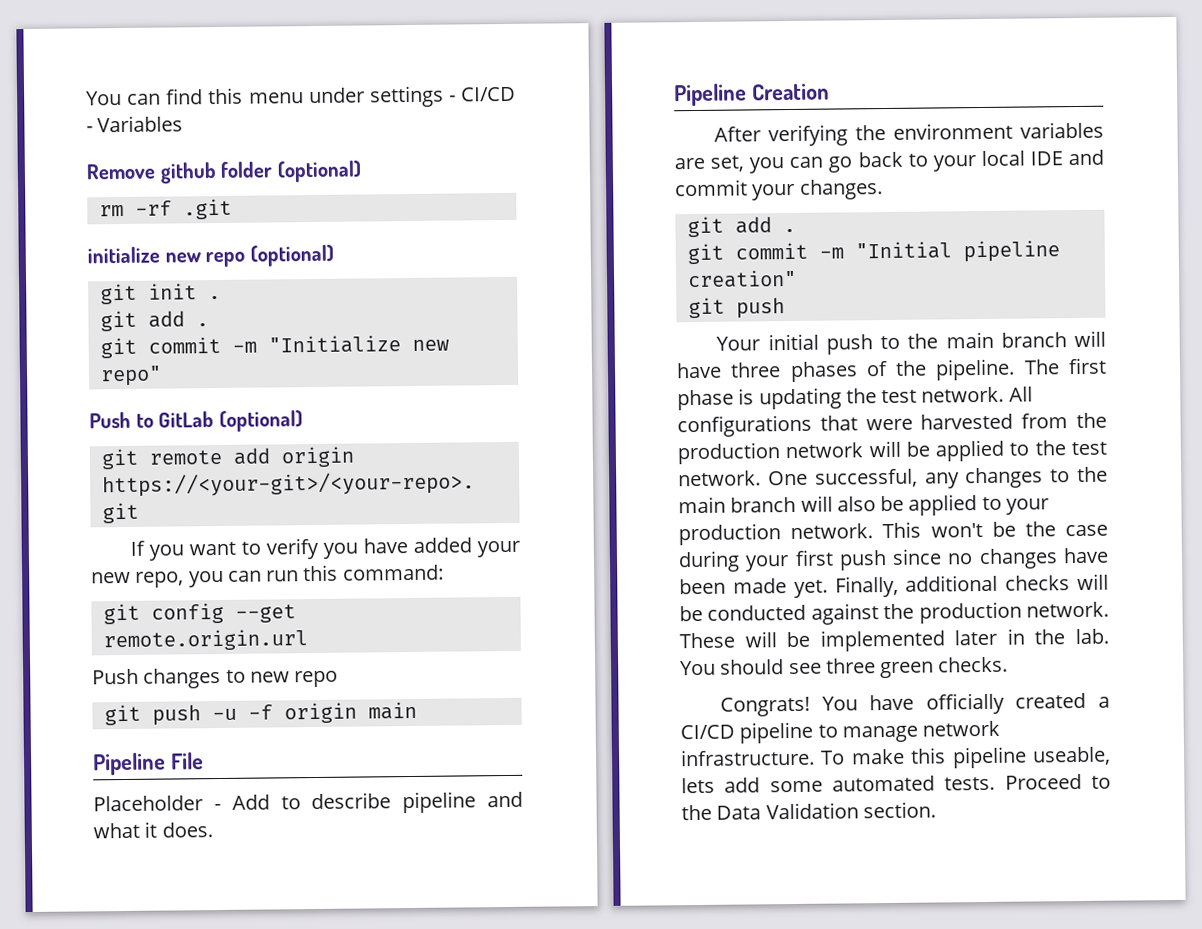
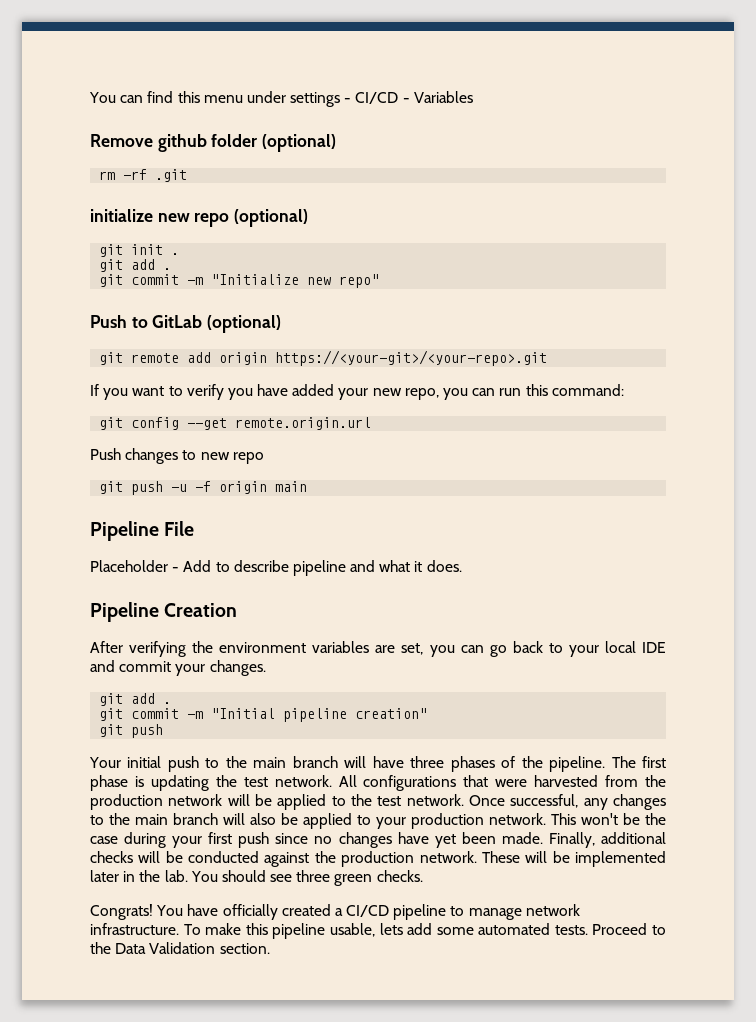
- One successful, any changes to the main branch will also be applied to your production network.
+ Once successful, any changes to the main branch will also be applied to your production network.
- This won't be the case during your first push since no changes have been made yet.
+ This won't be the case during your first push since no changes have yet been made.
- To make this pipeline useable, lets add some automated tests.
+ To make this pipeline usable, lets add some automated tests.

